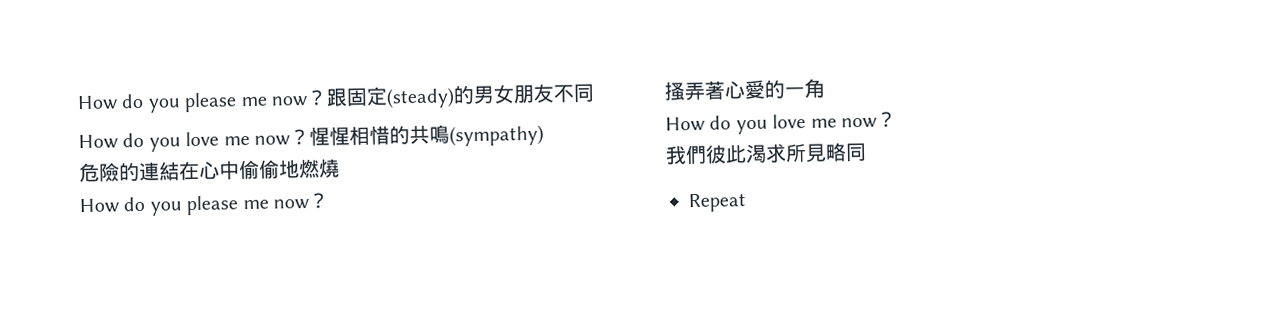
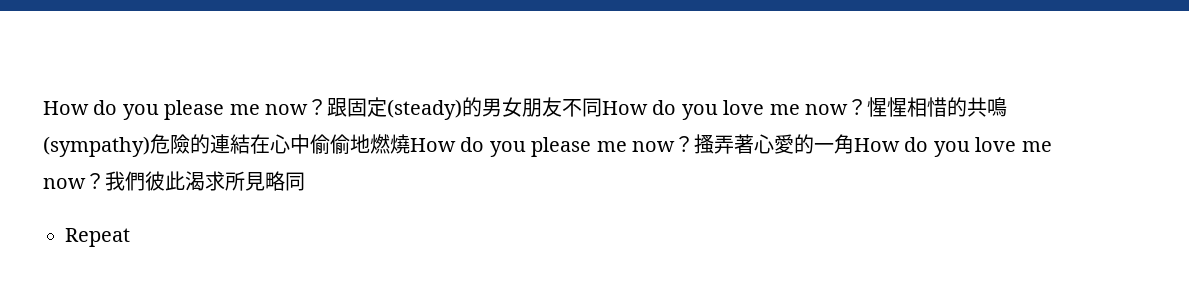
- 跟固定(steady)的男女朋友不同
- How do you love me now？
+ 跟固定(steady)的男女朋友不同How do you love me now？
- 惺惺相惜的共鳴(sympathy)
- 危險的連結在心中偷偷地燃燒
- How do you please me now？
- 搔弄著心愛的一角
- How do you love me now？
- 我們彼此渴求所見略同
+ 惺惺相惜的共鳴(sympathy)危險的連結在心中偷偷地燃燒How do you please me now？搔弄著心愛的一角How do you love me now？我們彼此渴求所見略同

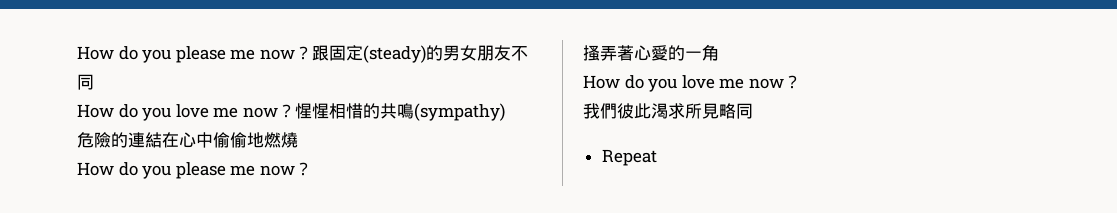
- 跟固定(steady)的男女朋友不同How do you love me now？
+ 跟固定(steady)的男女朋友不同
+ How do you love me now？
- 惺惺相惜的共鳴(sympathy)危險的連結在心中偷偷地燃燒How do you please me now？搔弄著心愛的一角How do you love me now？我們彼此渴求所見略同
+ 惺惺相惜的共鳴(sympathy)
+ 危險的連結在心中偷偷地燃燒
+ How do you please me now？
+ 搔弄著心愛的一角
+ How do you love me now？
+ 我們彼此渴求所見略同

